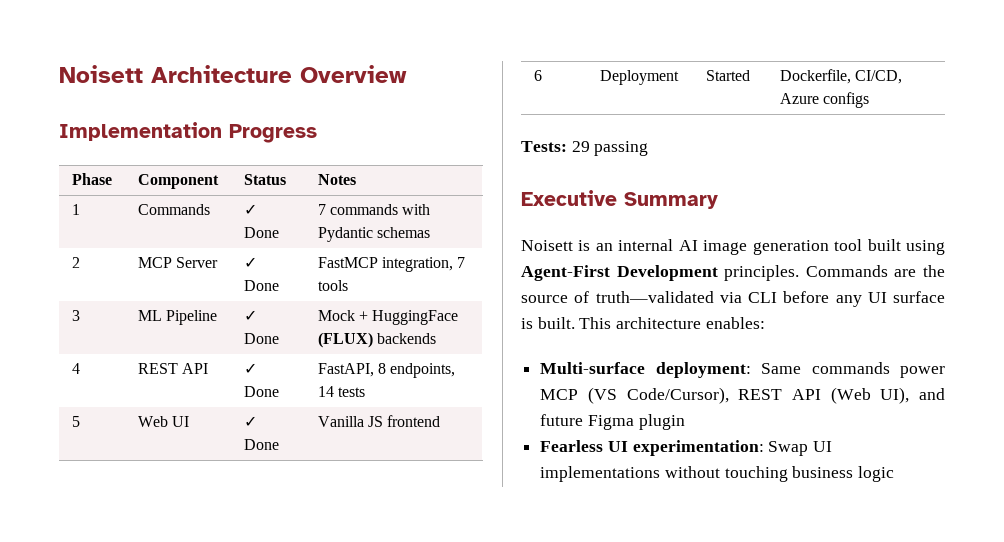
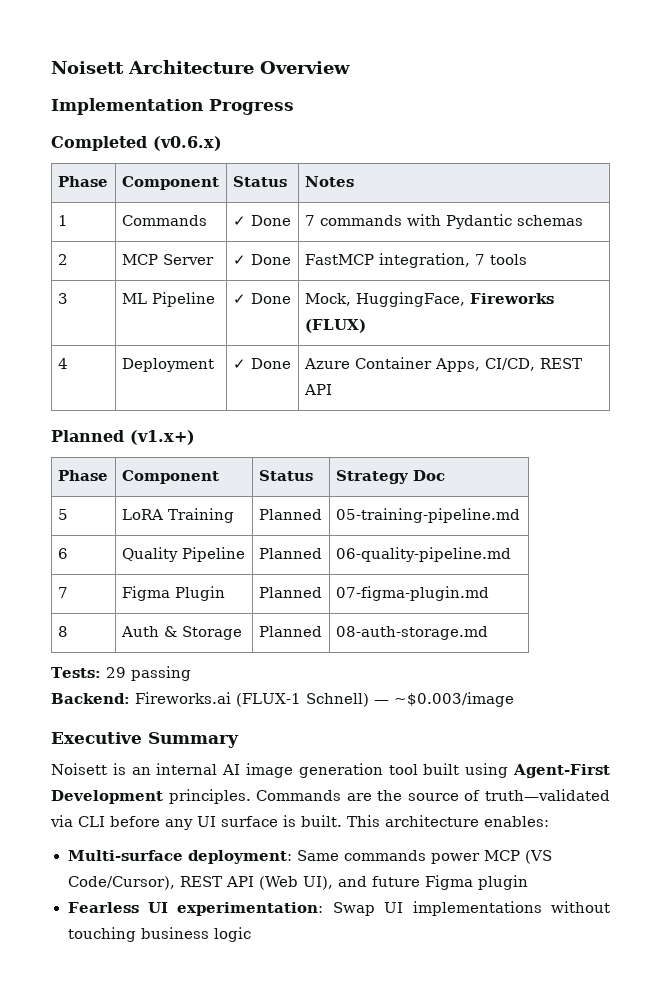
+ Completed (v0.6.x)
- 3 | ML Pipeline | ✓ Done | Mock + HuggingFace (FLUX) backends
+ 3 | ML Pipeline | ✓ Done | Mock, HuggingFace, Fireworks (FLUX)
- 4 | REST API | ✓ Done | FastAPI, 8 endpoints, 14 tests
- 5 | Web UI | ✓ Done | Vanilla JS frontend
- 6 | Deployment | Started | Dockerfile, CI/CD, Azure configs
+ 4 | Deployment | ✓ Done | Azure Container Apps, CI/CD, REST API
+ Planned (v1.x+)
+ Phase | Component | Status | Strategy Doc
+ 5 | LoRA Training | Planned | 05-training-pipeline.md
+ 6 | Quality Pipeline | Planned | 06-quality-pipeline.md
+ 7 | Figma Plugin | Planned | 07-figma-plugin.md
+ 8 | Auth & Storage | Planned | 08-auth-storage.md
  Tests: 29 passing
+ Backend: Fireworks.ai (FLUX-1 Schnell) — ~$0.003/image

